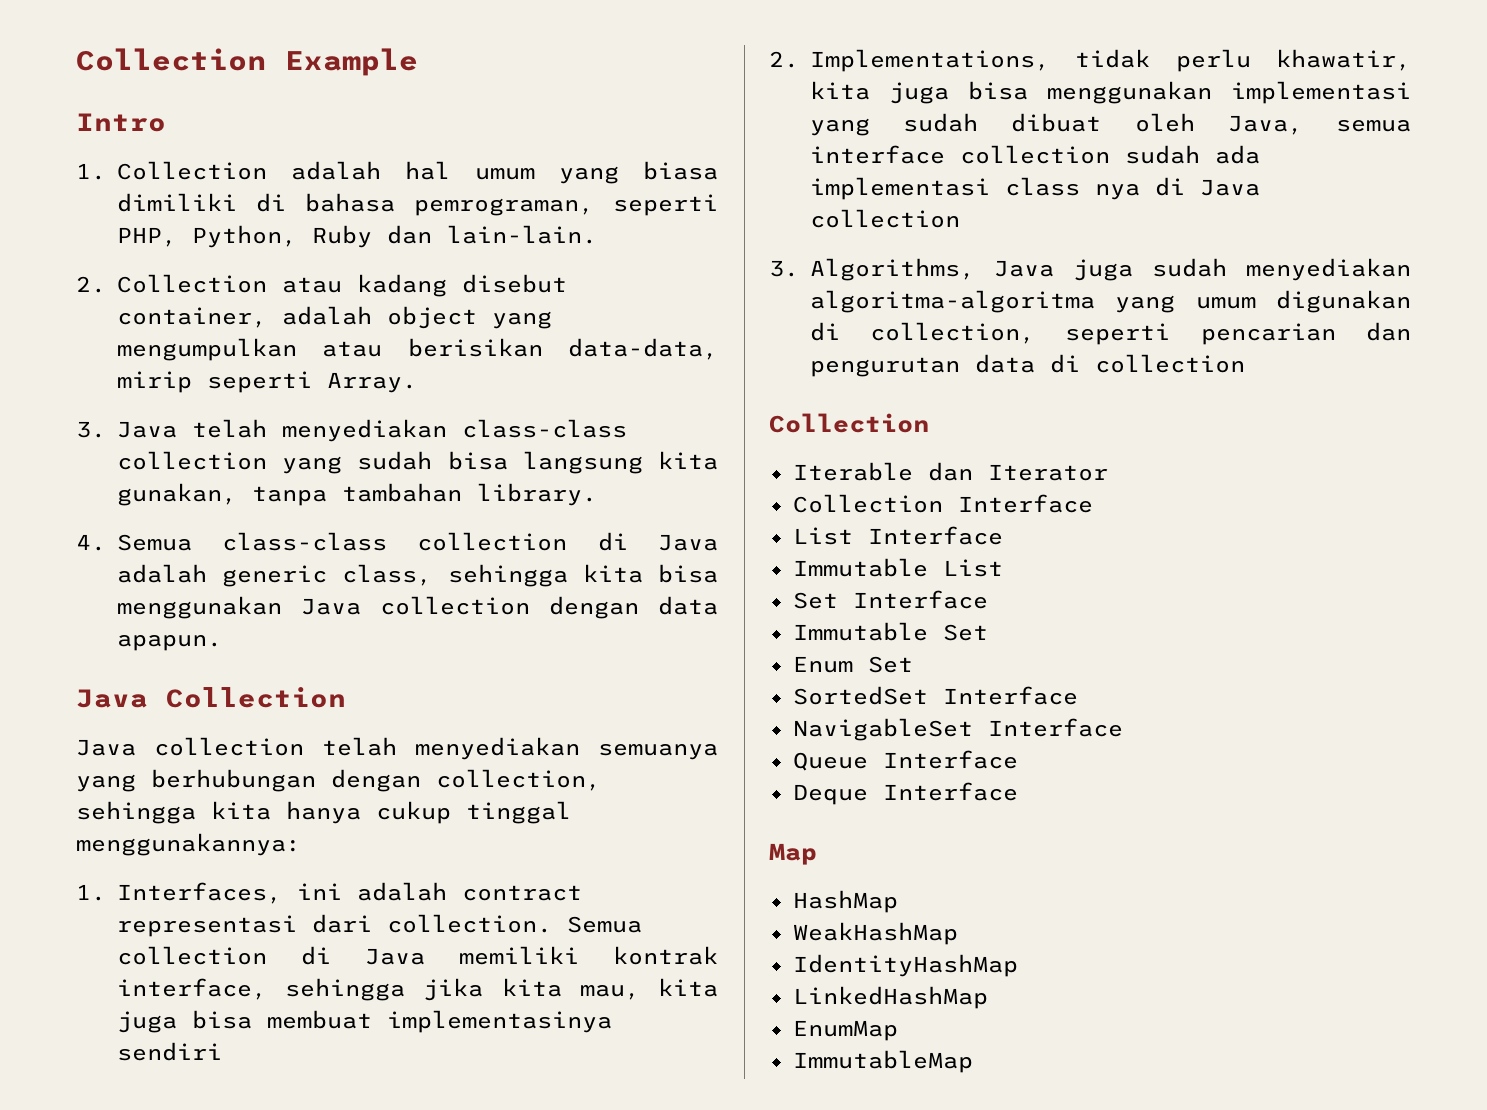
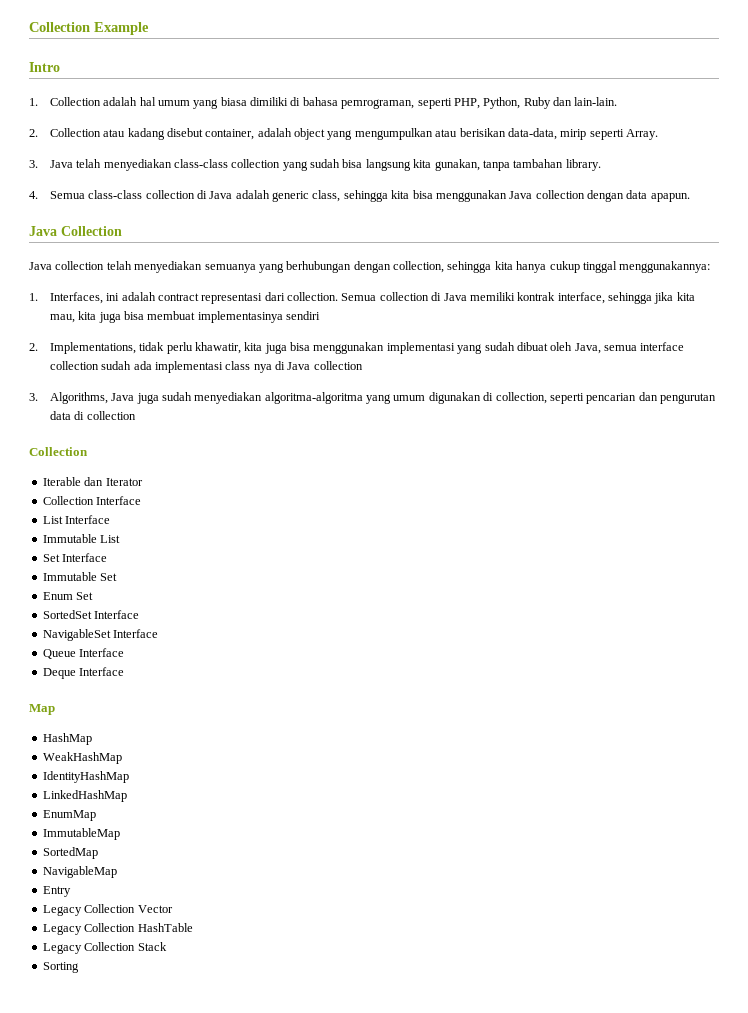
+ SortedMap
+ NavigableMap
+ Entry
+ Legacy Collection Vector
+ Legacy Collection HashTable
+ Legacy Collection Stack
+ Sorting

